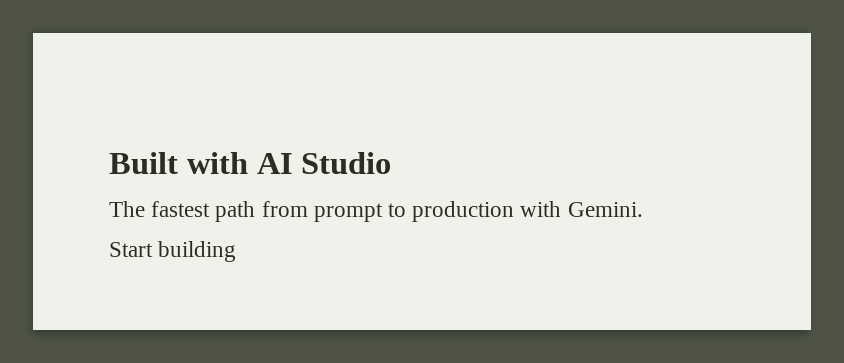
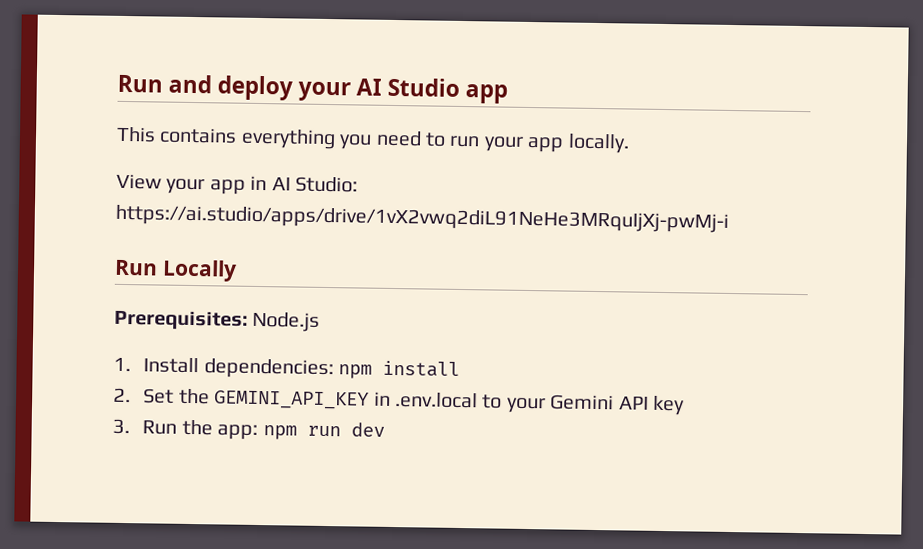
- Built with AI Studio
- The fastest path from prompt to production with Gemini.
- Start building
+ Run and deploy your AI Studio app
+ This contains everything you need to run your app locally.
+ View your app in AI Studio: https://ai.studio/apps/drive/1vX2vwq2diL91NeHe3MRquIjXj-pwMj-i
+ Run Locally
+ Prerequisites: Node.js
+ 1. Install dependencies: npm install
+ 2. Set the GEMINI_API_KEY in .env.local to your Gemini API key
+ 3. Run the app: npm run dev

